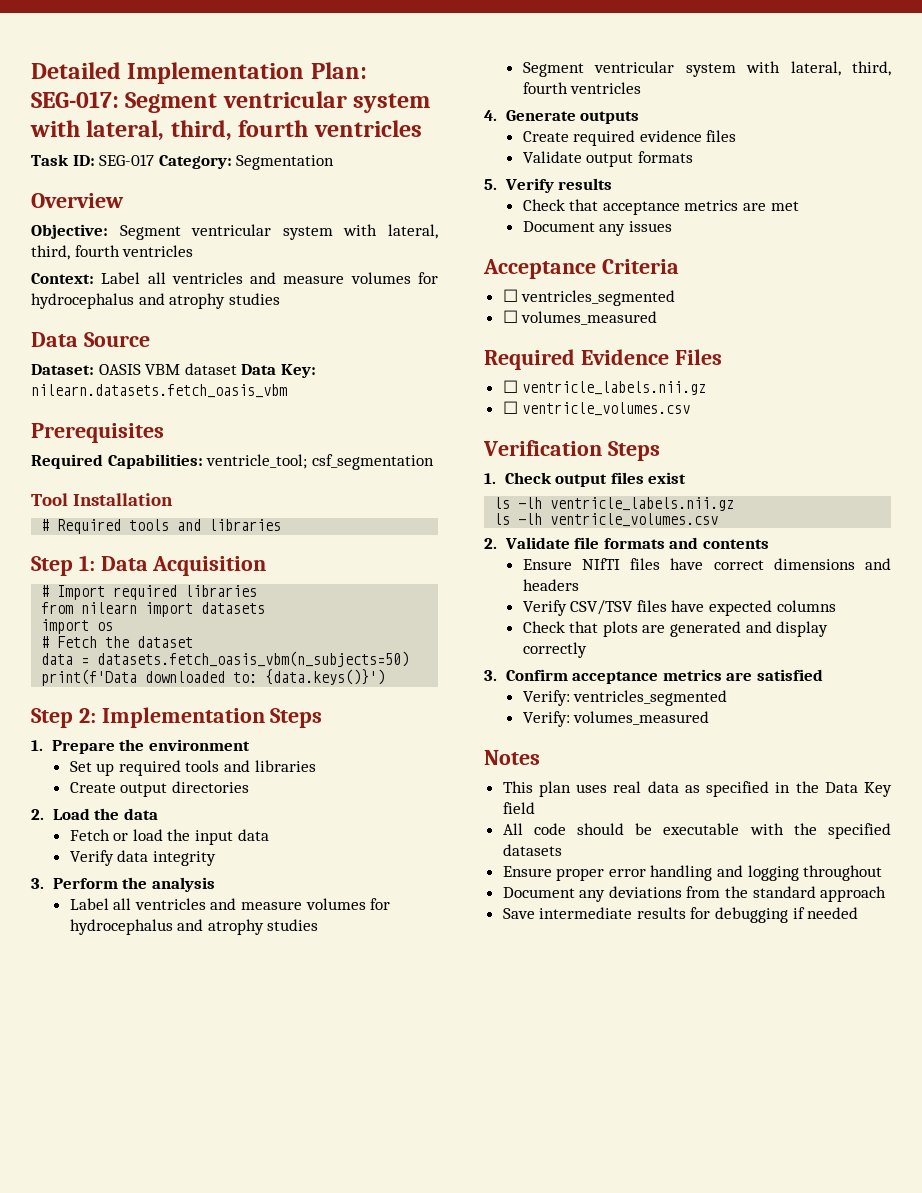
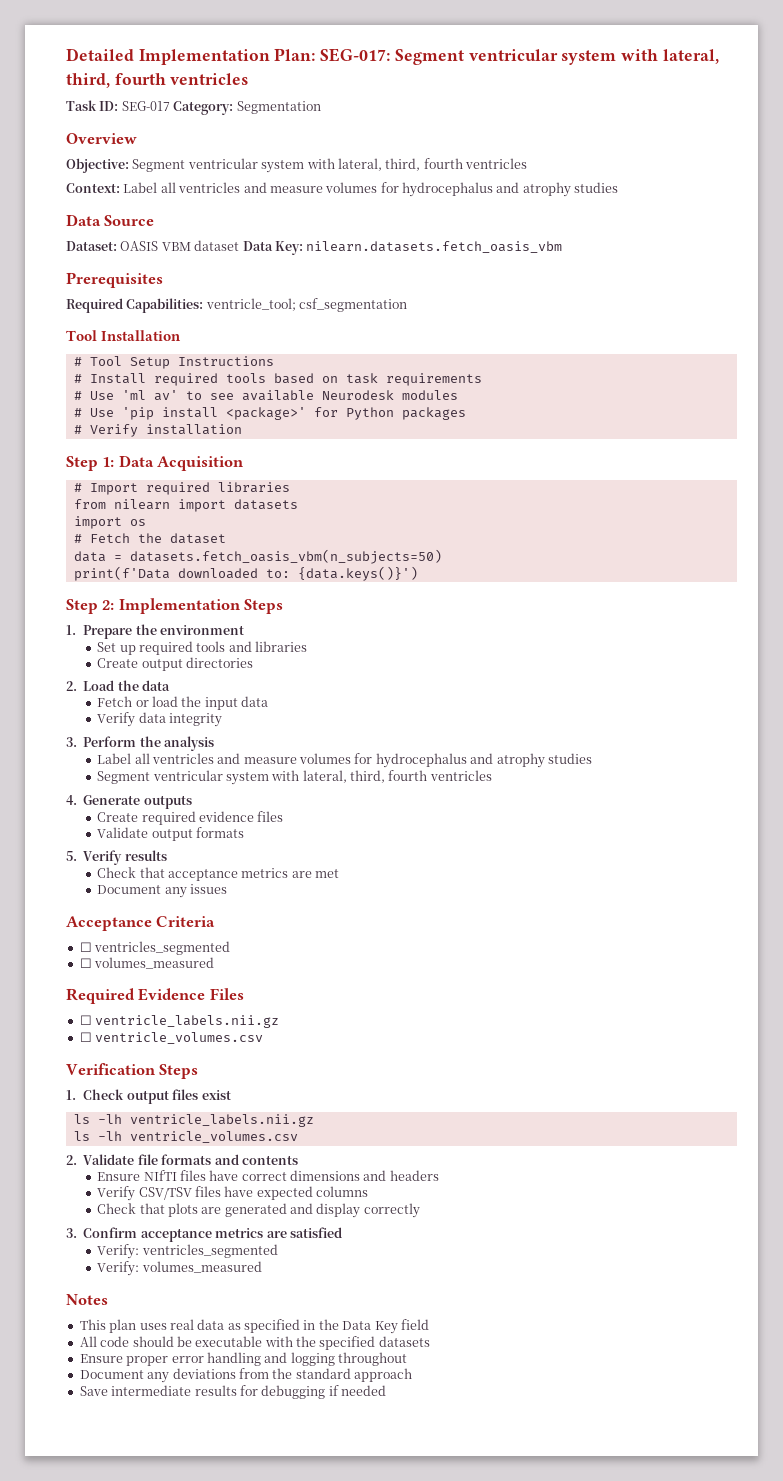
- # Required tools and libraries
+ # Tool Setup Instructions
+ # Install required tools based on task requirements
+ # Use 'ml av' to see available Neurodesk modules
+ # Use 'pip install <package>' for Python packages
+ # Verify installation

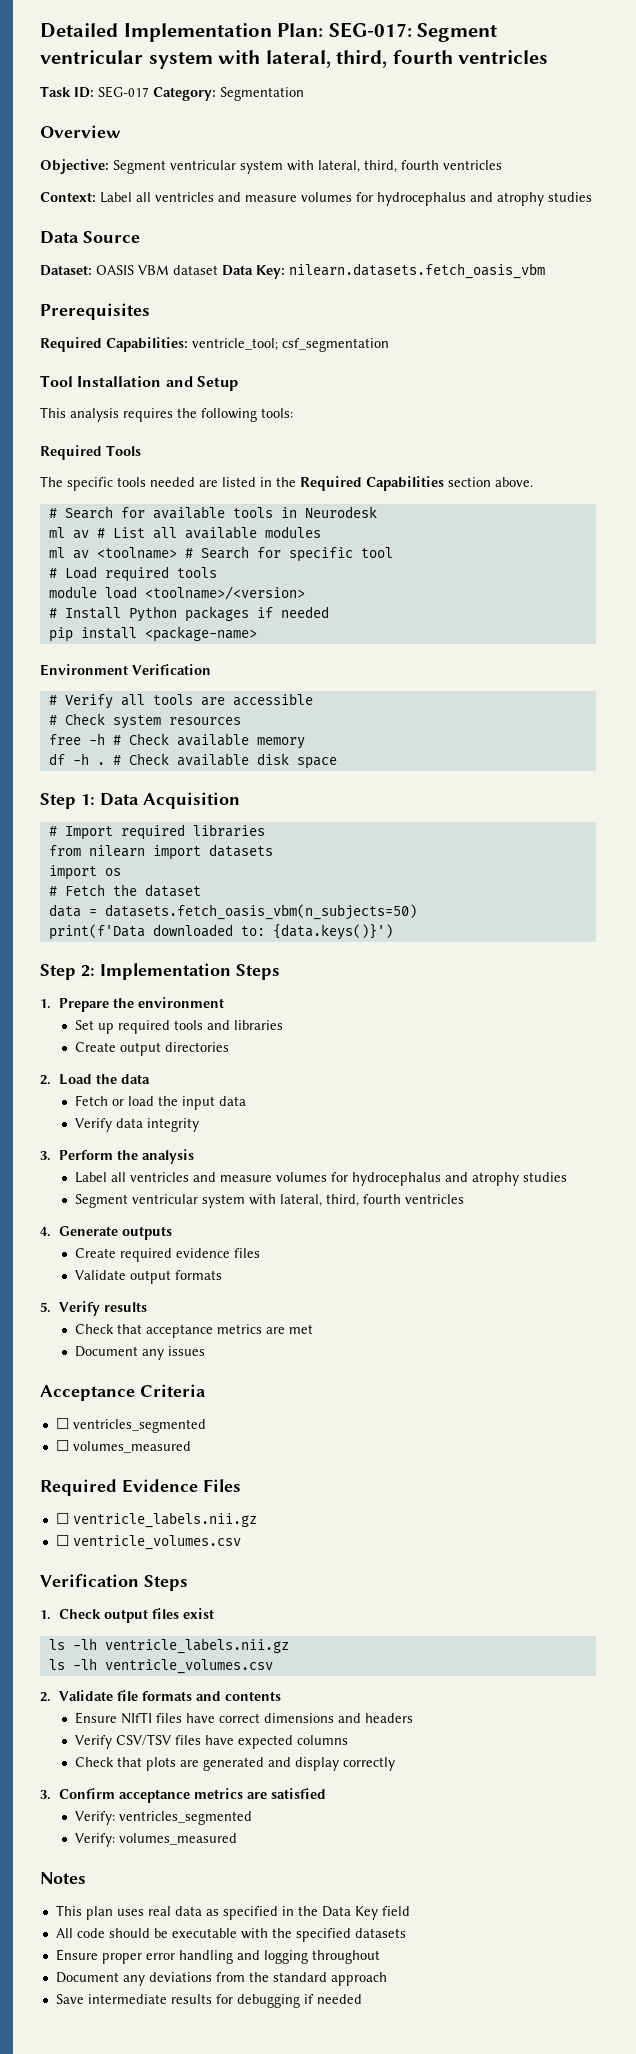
- Tool Installation
- # Tool Setup Instructions
- # Install required tools based on task requirements
- # Use 'ml av' to see available Neurodesk modules
- # Use 'pip install <package>' for Python packages
- # Verify installation
+ Tool Installation and Setup
+ This analysis requires the following tools:
+ Required Tools
+ The specific tools needed are listed in the Required Capabilities section above.
+ # Search for available tools in Neurodesk
+ ml av # List all available modules
+ ml av <toolname> # Search for specific tool
+ # Load required tools
+ module load <toolname>/<version>
+ # Install Python packages if needed
+ pip install <package-name>
+ Environment Verification
+ # Verify all tools are accessible
+ # Check system resources
+ free -h # Check available memory
+ df -h . # Check available disk space

